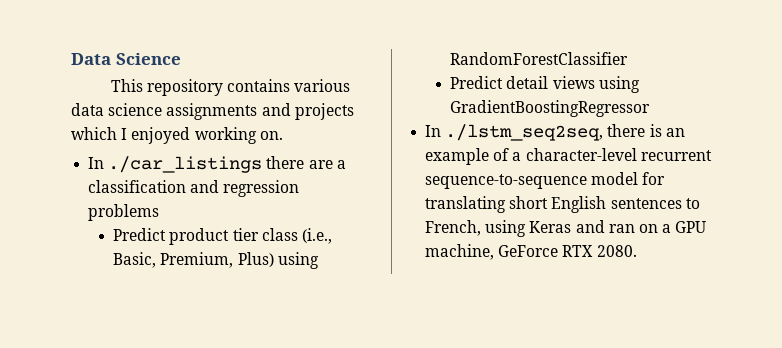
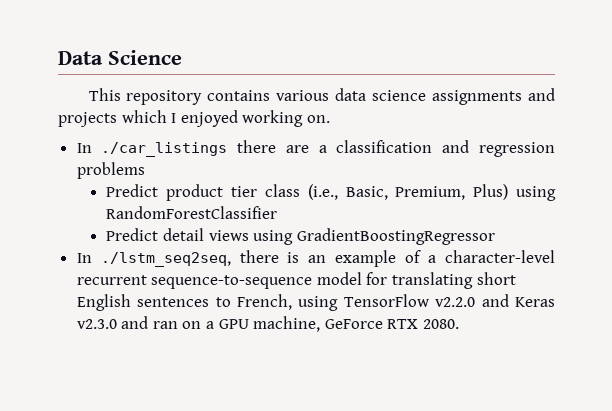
- In ./lstm_seq2seq, there is an example of a character-level recurrent sequence-to-sequence model for translating short English sentences to French, using Keras and ran on a GPU machine, GeForce RTX 2080.
+ In ./lstm_seq2seq, there is an example of a character-level recurrent sequence-to-sequence model for translating short English sentences to French, using TensorFlow v2.2.0 and Keras v2.3.0 and ran on a GPU machine, GeForce RTX 2080.

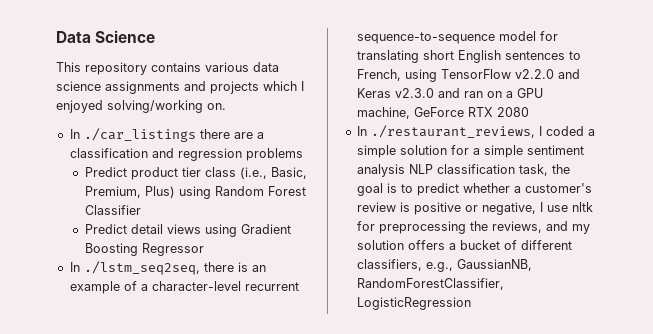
- This repository contains various data science assignments and projects which I enjoyed working on.
+ This repository contains various data science assignments and projects which I enjoyed solving/working on.
- Predict product tier class (i.e., Basic, Premium, Plus) using RandomForestClassifier
+ Predict product tier class (i.e., Basic, Premium, Plus) using Random Forest Classifier
- Predict detail views using GradientBoostingRegressor
+ Predict detail views using Gradient Boosting Regressor
- In ./lstm_seq2seq, there is an example of a character-level recurrent sequence-to-sequence model for translating short English sentences to French, using TensorFlow v2.2.0 and Keras v2.3.0 and ran on a GPU machine, GeForce RTX 2080.
+ In ./lstm_seq2seq, there is an example of a character-level recurrent sequence-to-sequence model for translating short English sentences to French, using TensorFlow v2.2.0 and Keras v2.3.0 and ran on a GPU machine, GeForce RTX 2080
+ In ./restaurant_reviews, I coded a simple solution for a simple sentiment analysis NLP classification task, the goal is to predict whether a customer's review is positive or negative, I use nltk for preprocessing the reviews, and my solution offers a bucket of different classifiers, e.g., GaussianNB, RandomForestClassifier, LogisticRegression

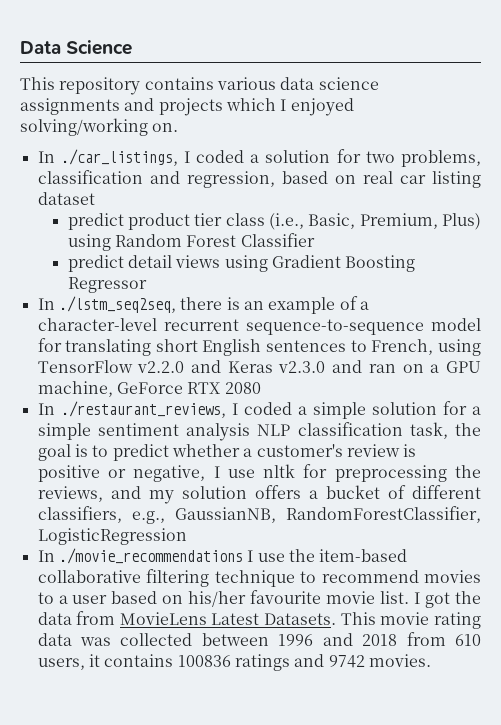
- In ./car_listings there are a classification and regression problems
- Predict product tier class (i.e., Basic, Premium, Plus) using Random Forest Classifier
+ In ./car_listings, I coded a solution for two problems, classification and regression, based on real car listing dataset
+ predict product tier class (i.e., Basic, Premium, Plus) using Random Forest Classifier
- Predict detail views using Gradient Boosting Regressor
+ predict detail views using Gradient Boosting Regressor
+ In ./movie_recommendations I use the item-based collaborative filtering technique to recommend movies to a user based on his/her favourite movie list. I got the data from MovieLens Latest Datasets. This movie rating data was collected between 1996 and 2018 from 610 users, it contains 100836 ratings and 9742 movies.

